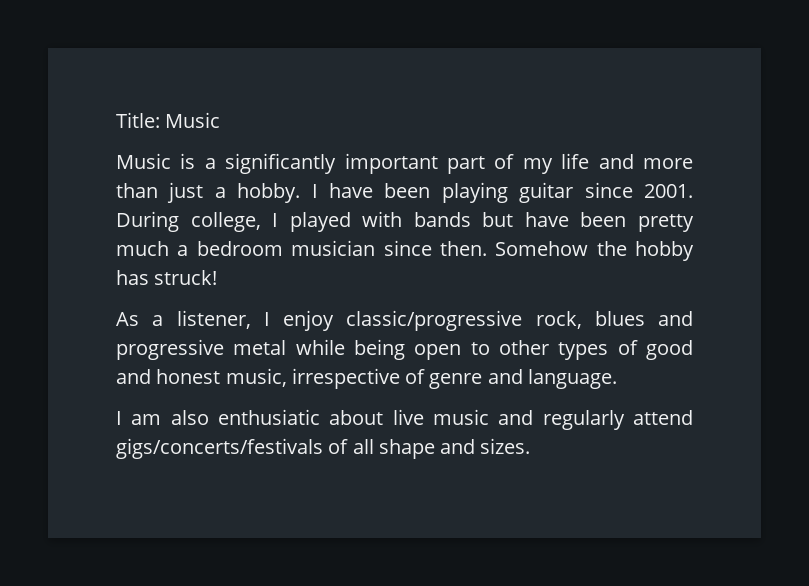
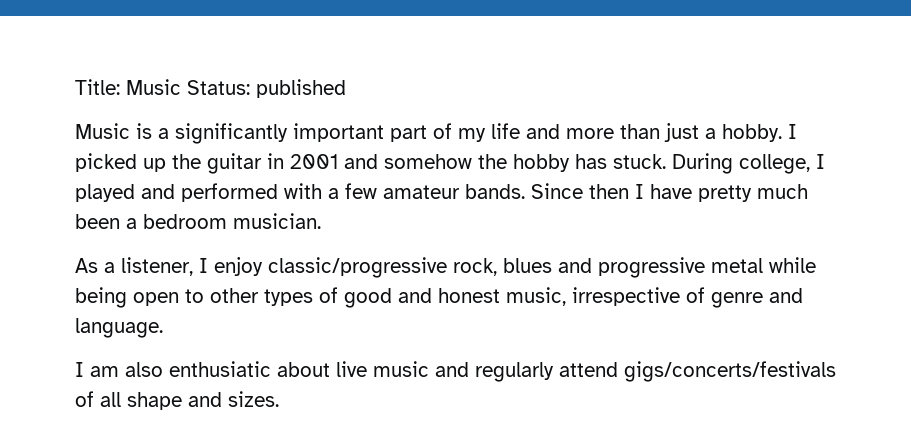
- Title: Music
+ Title: Music Status: published
- I have been playing guitar since 2001. During college, I played with bands but have been pretty much a bedroom musician since then. Somehow the hobby has struck!
+ I picked up the guitar in 2001 and somehow the hobby has stuck. During college, I played and performed with a few amateur bands. Since then I have pretty much been a bedroom musician.

